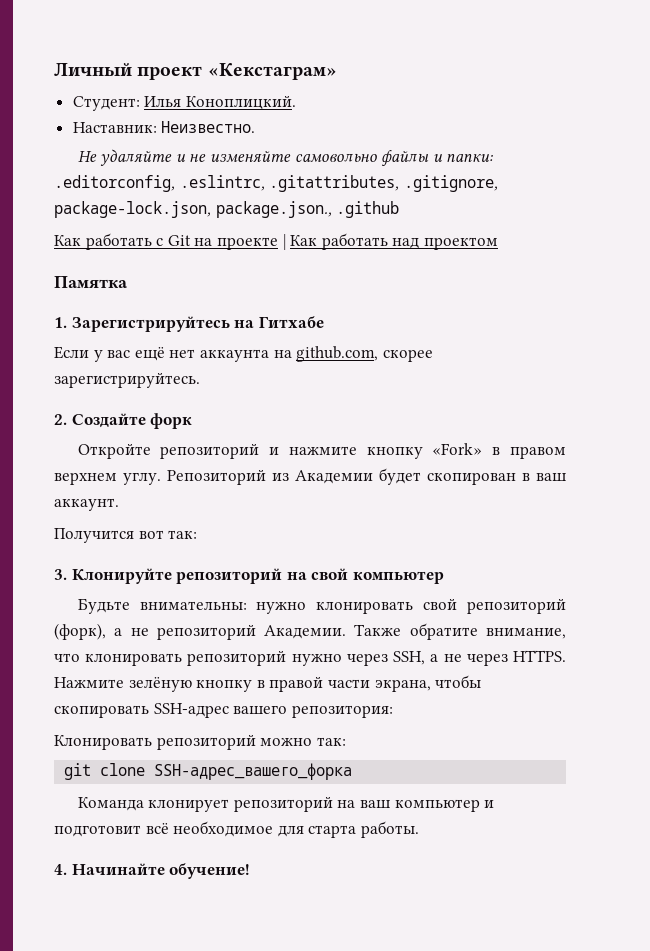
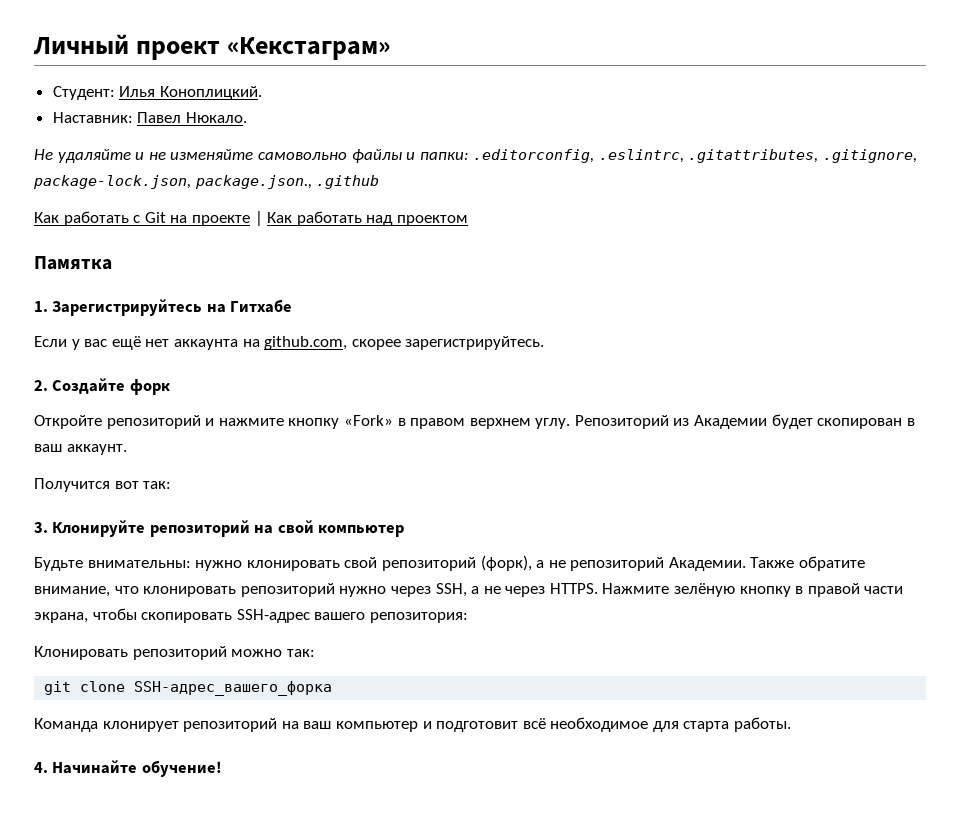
- Наставник: Неизвестно.
+ Наставник: Павел Нюкало.

